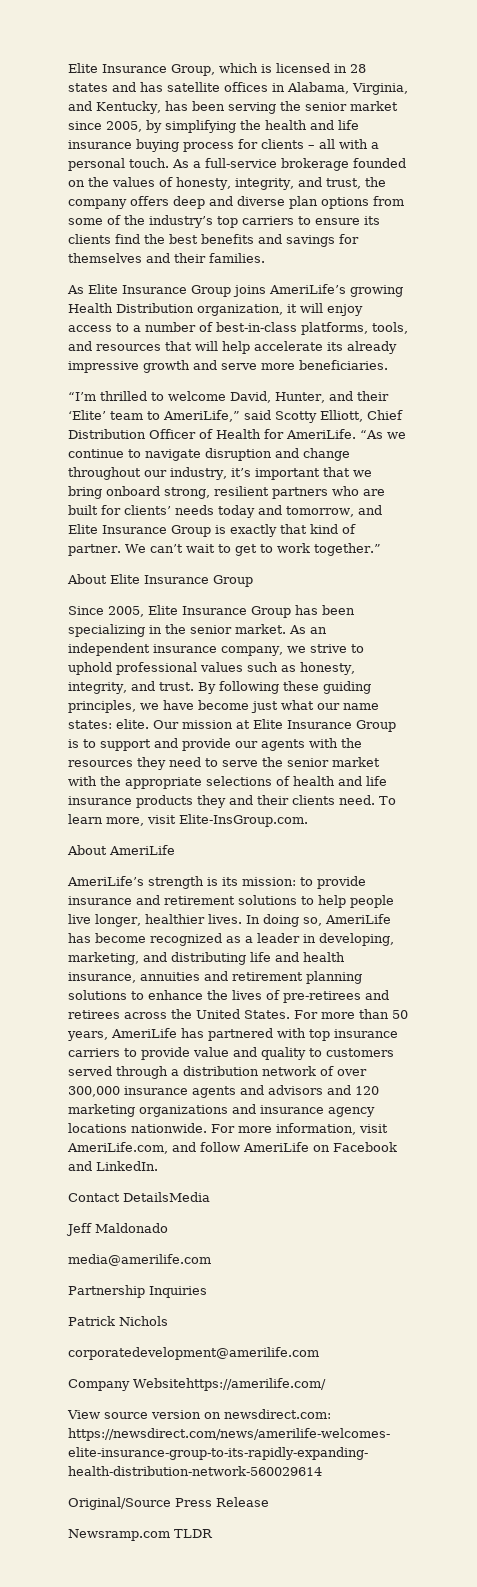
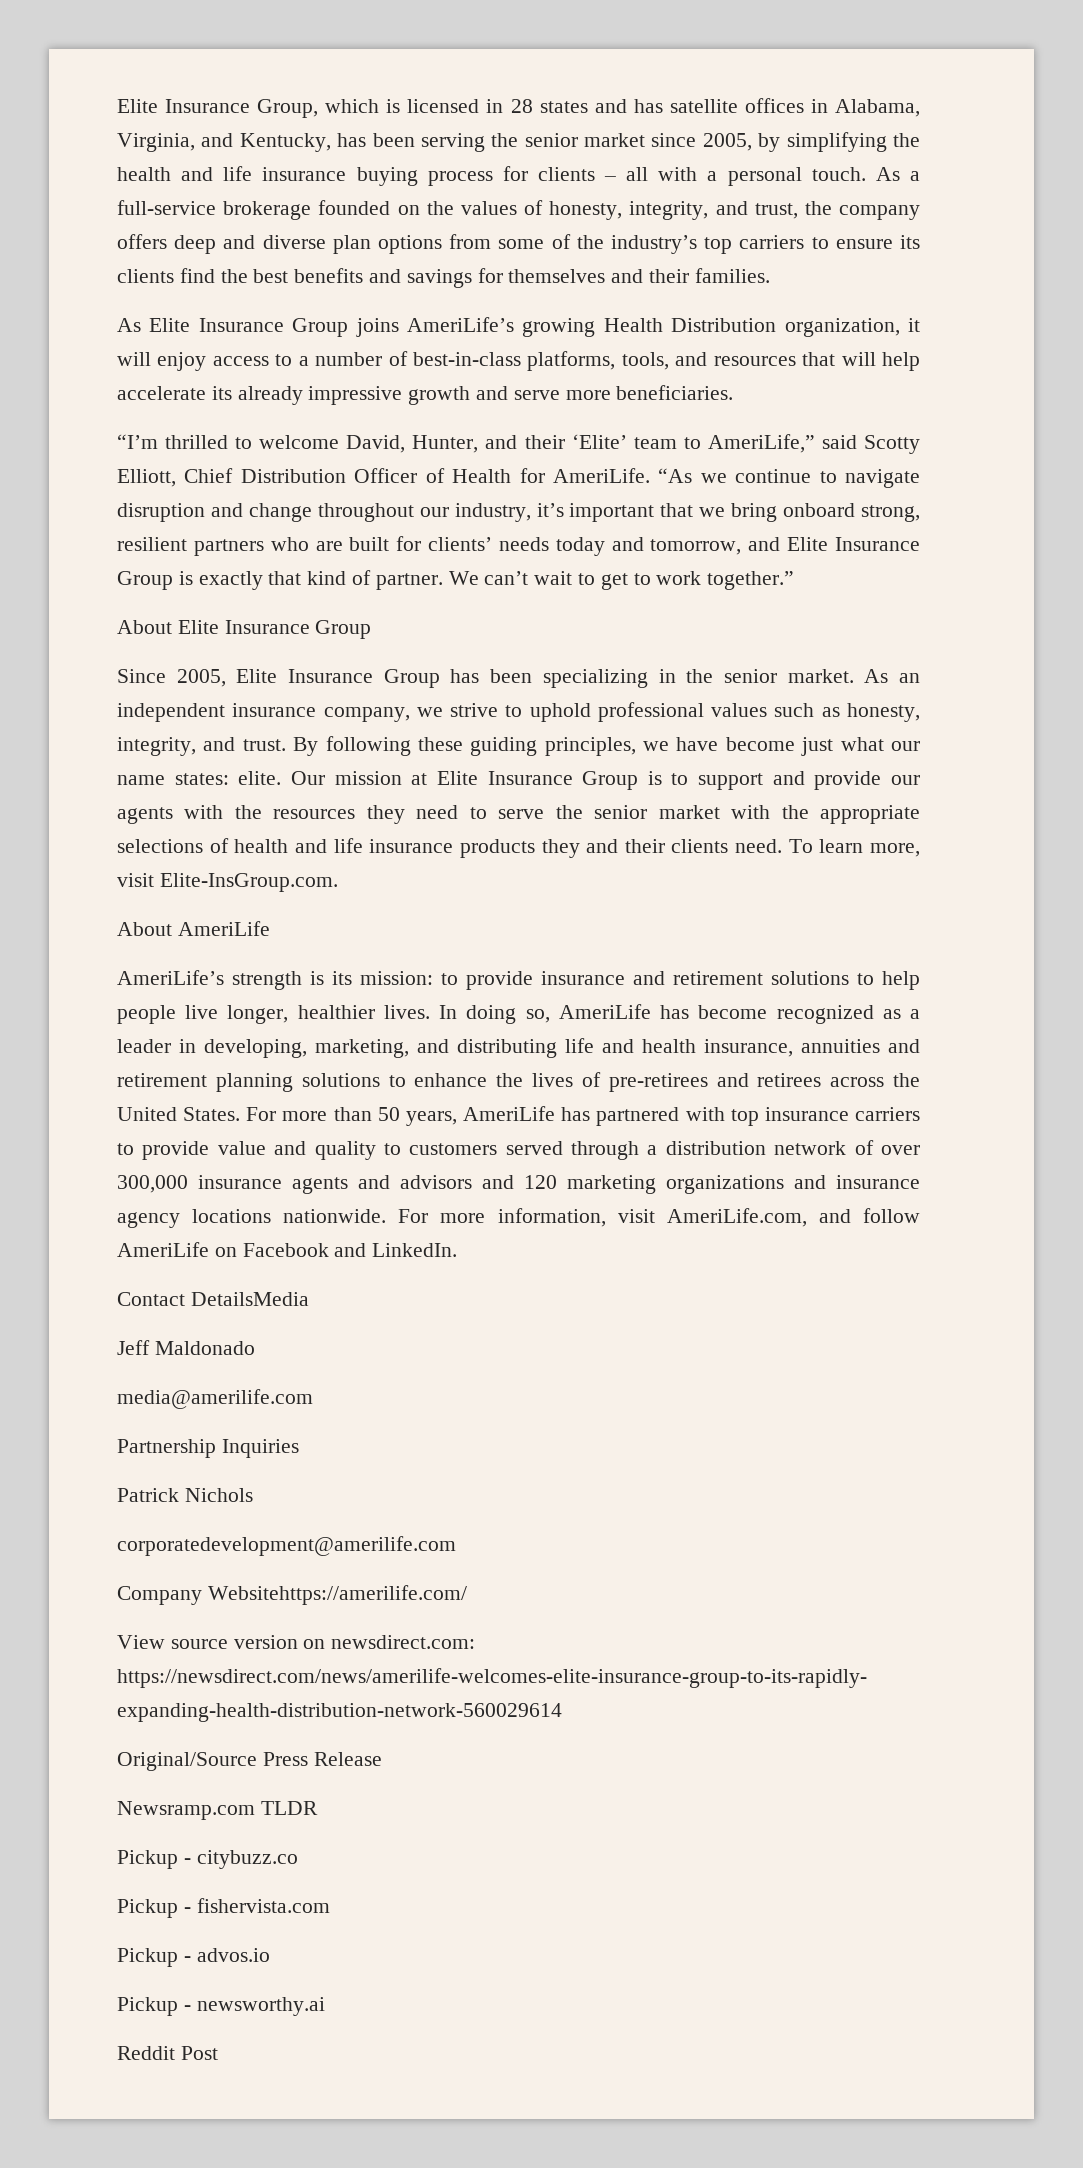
+ Pickup - citybuzz.co
+ Pickup - fishervista.com
+ Pickup - advos.io
+ Pickup - newsworthy.ai
+ Reddit Post

